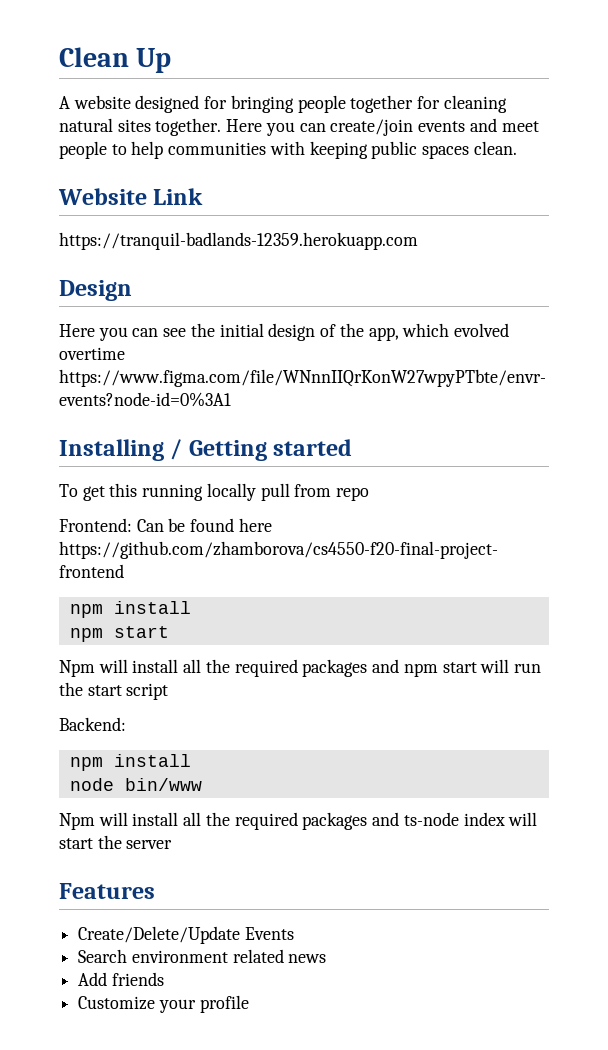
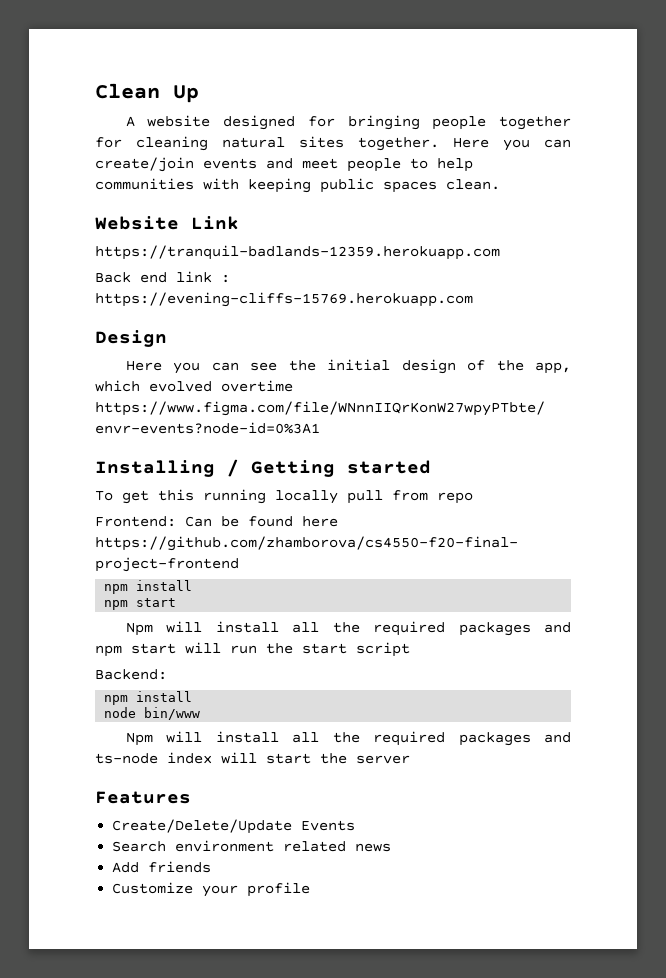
+ Back end link : https://evening-cliffs-15769.herokuapp.com

